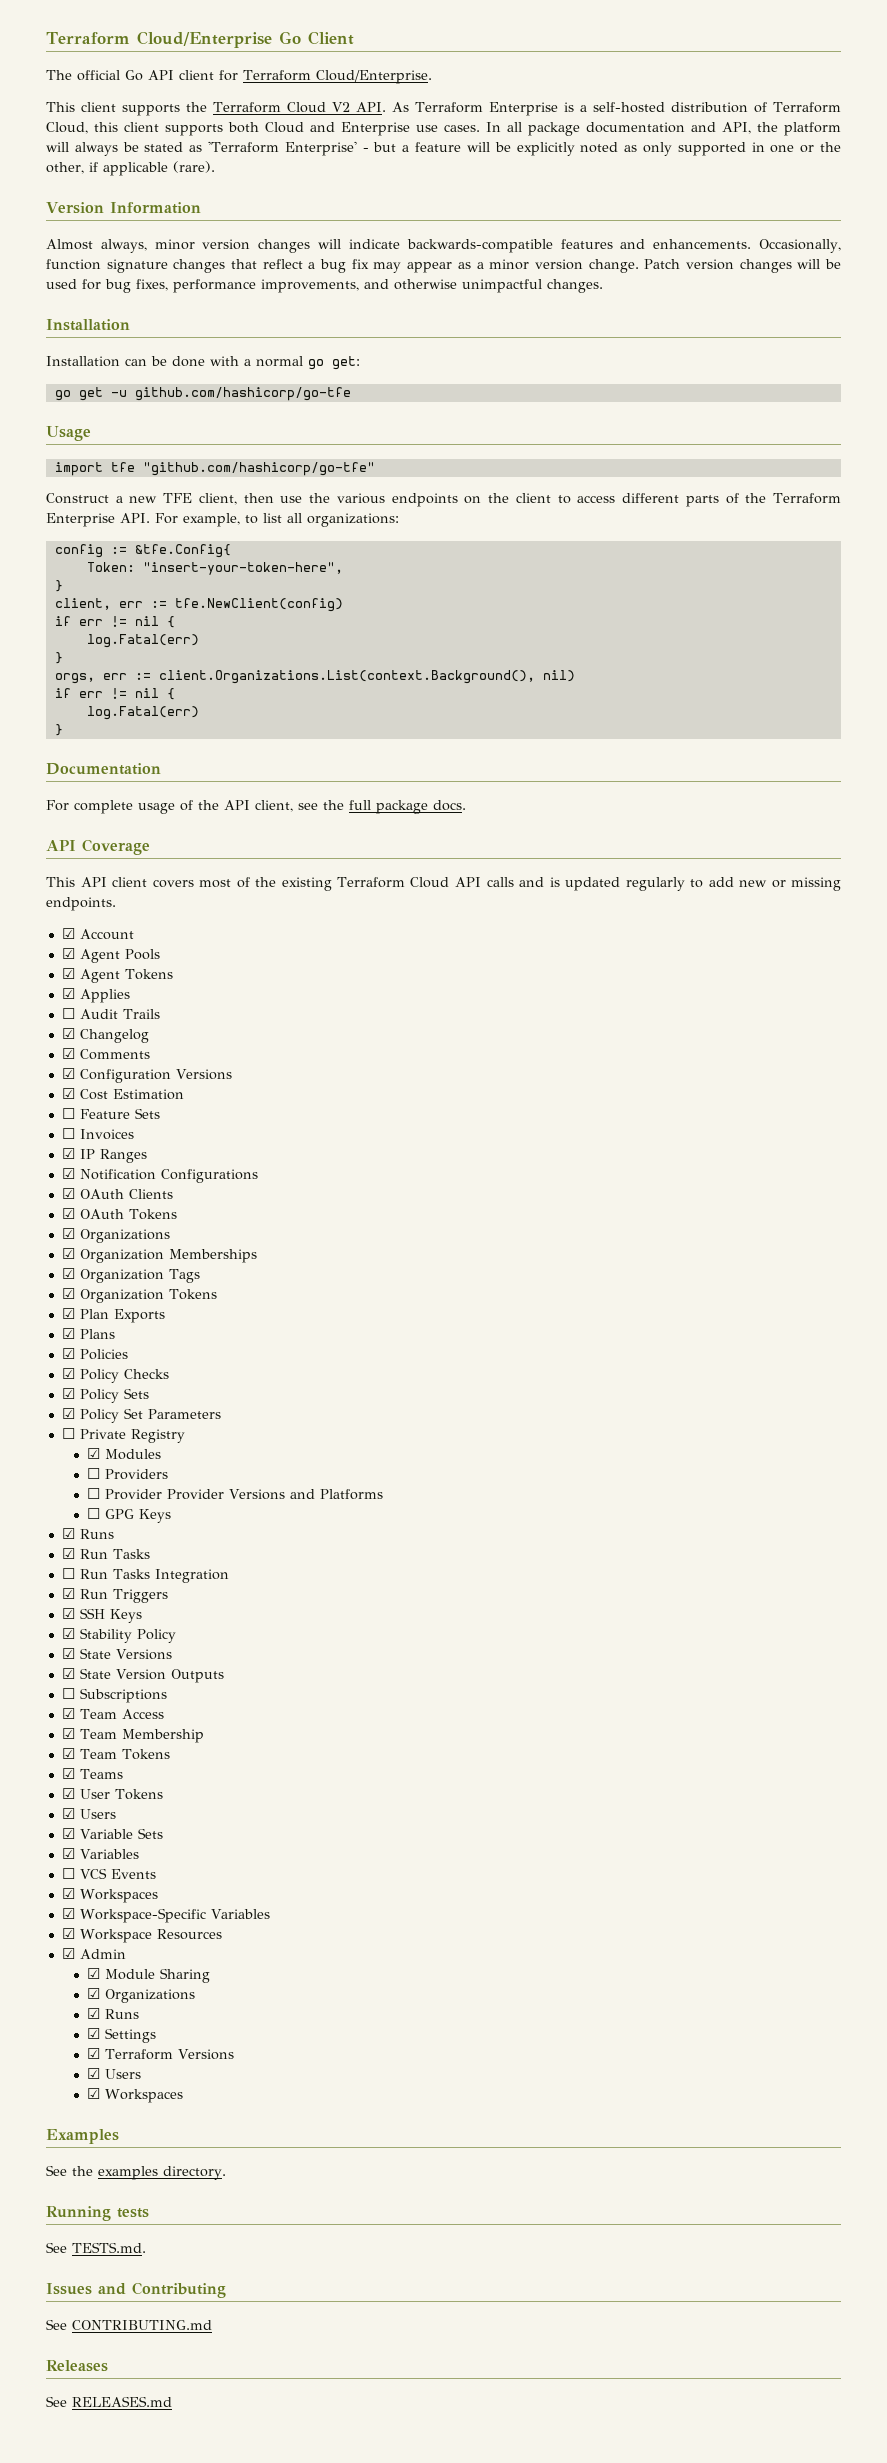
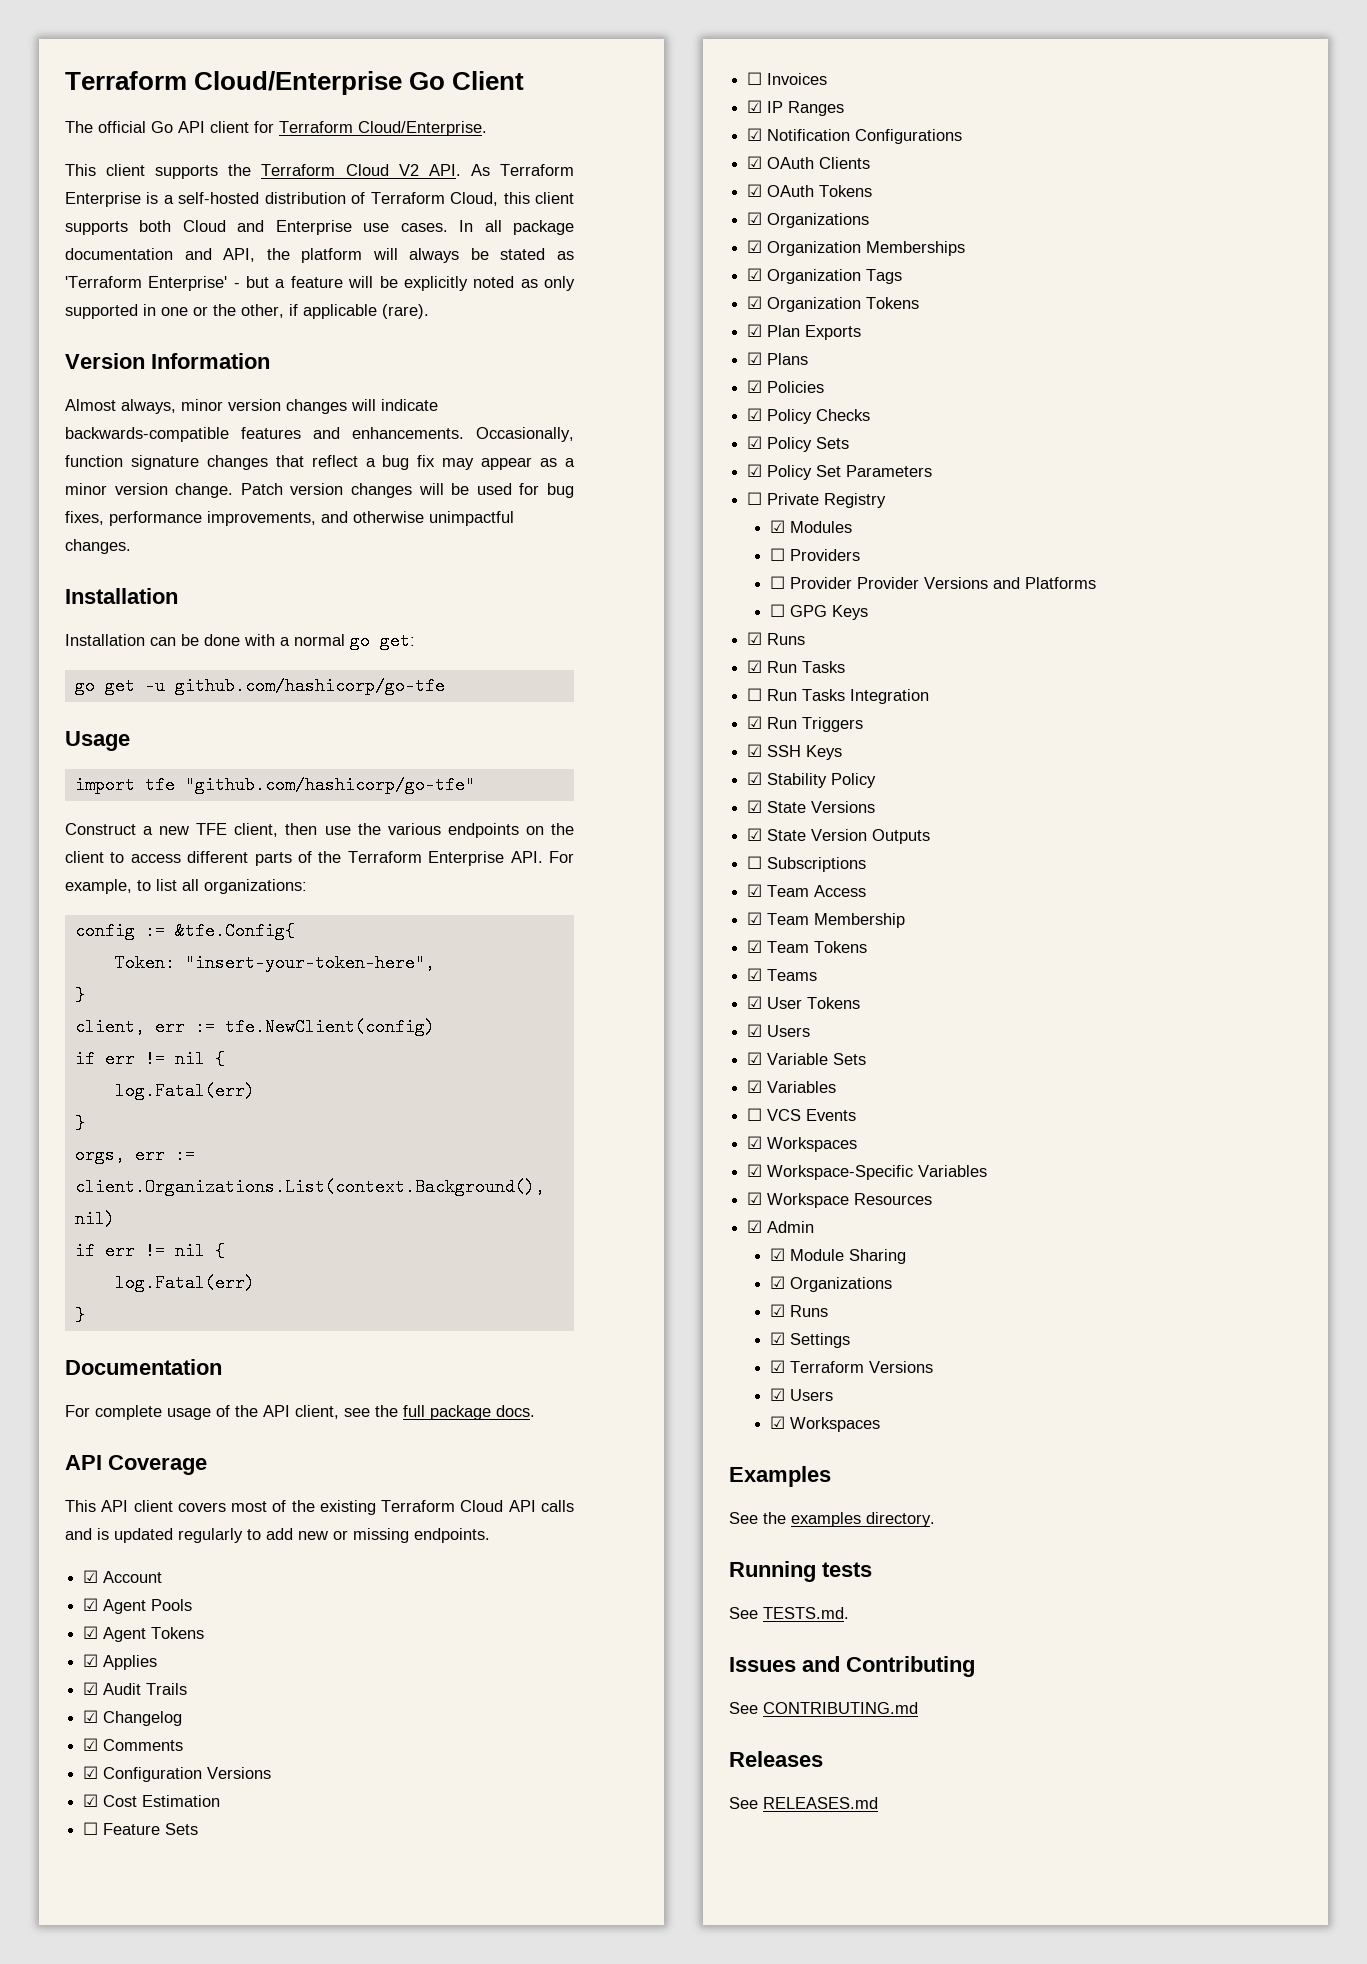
- ☐ Audit Trails
+ ☑ Audit Trails

